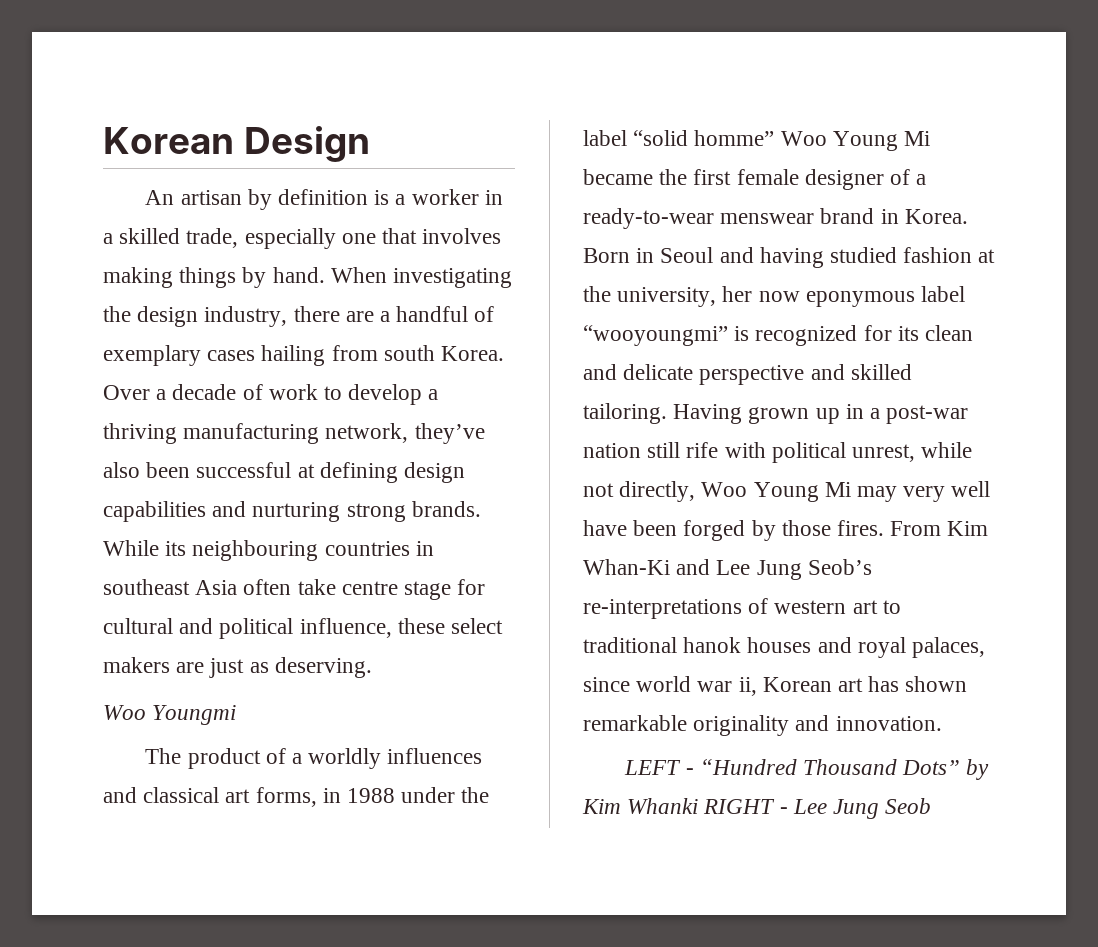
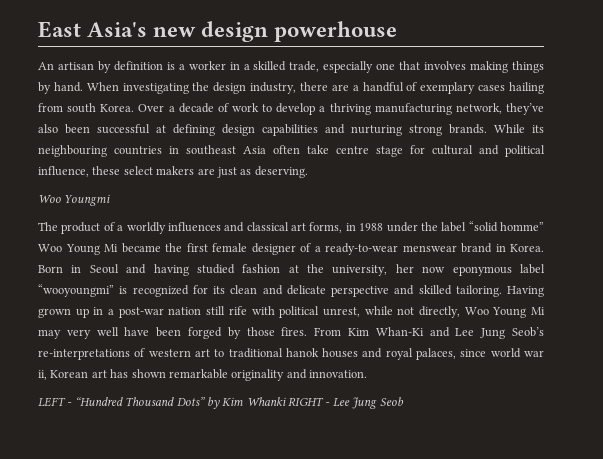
- Korean Design
+ East Asia's new design powerhouse

